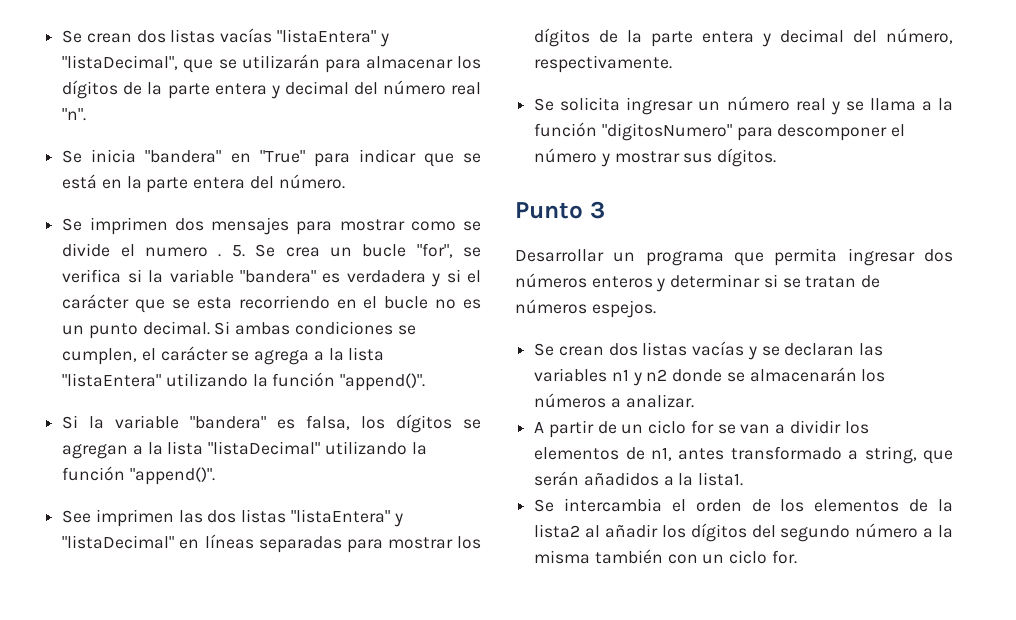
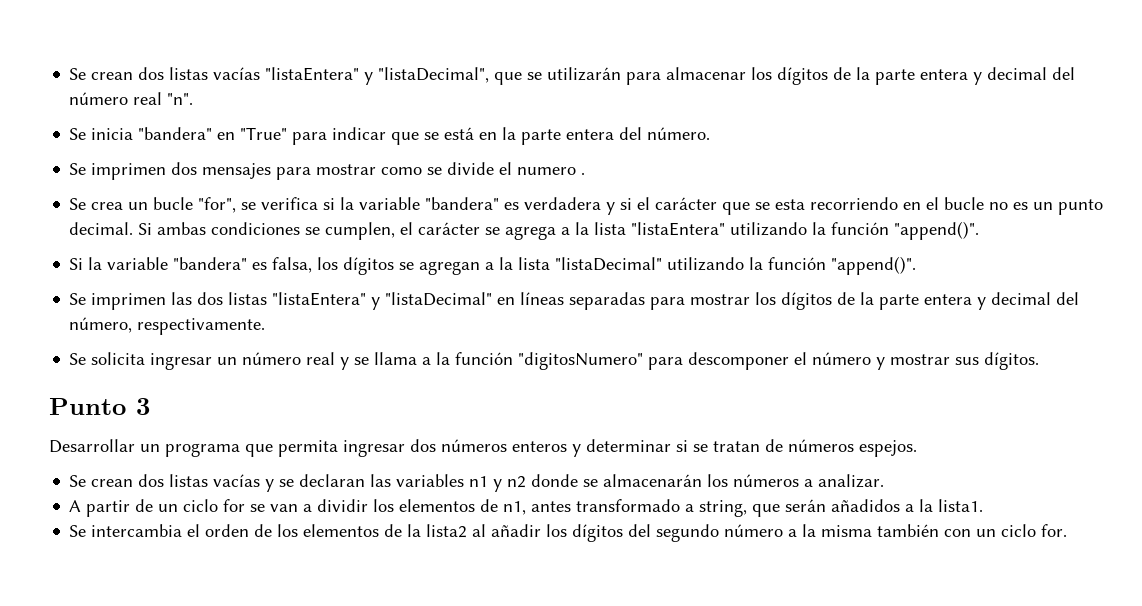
- Se imprimen dos mensajes para mostrar como se divide el numero . 5. Se crea un bucle "for", se verifica si la variable "bandera" es verdadera y si el carácter que se esta recorriendo en el bucle no es un punto decimal.
+ Se imprimen dos mensajes para mostrar como se divide el numero .
+ Se crea un bucle "for", se verifica si la variable "bandera" es verdadera y si el carácter que se esta recorriendo en el bucle no es un punto decimal.
- See imprimen las dos listas "listaEntera" y "listaDecimal" en líneas separadas para mostrar los dígitos de la parte entera y decimal del número, respectivamente.
+ Se imprimen las dos listas "listaEntera" y "listaDecimal" en líneas separadas para mostrar los dígitos de la parte entera y decimal del número, respectivamente.

